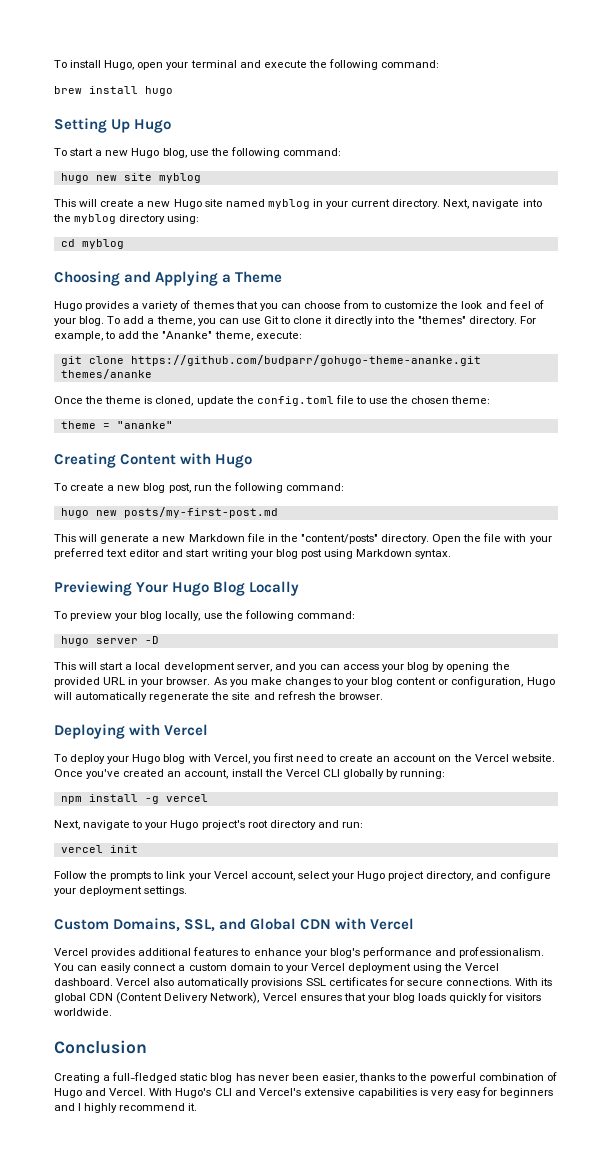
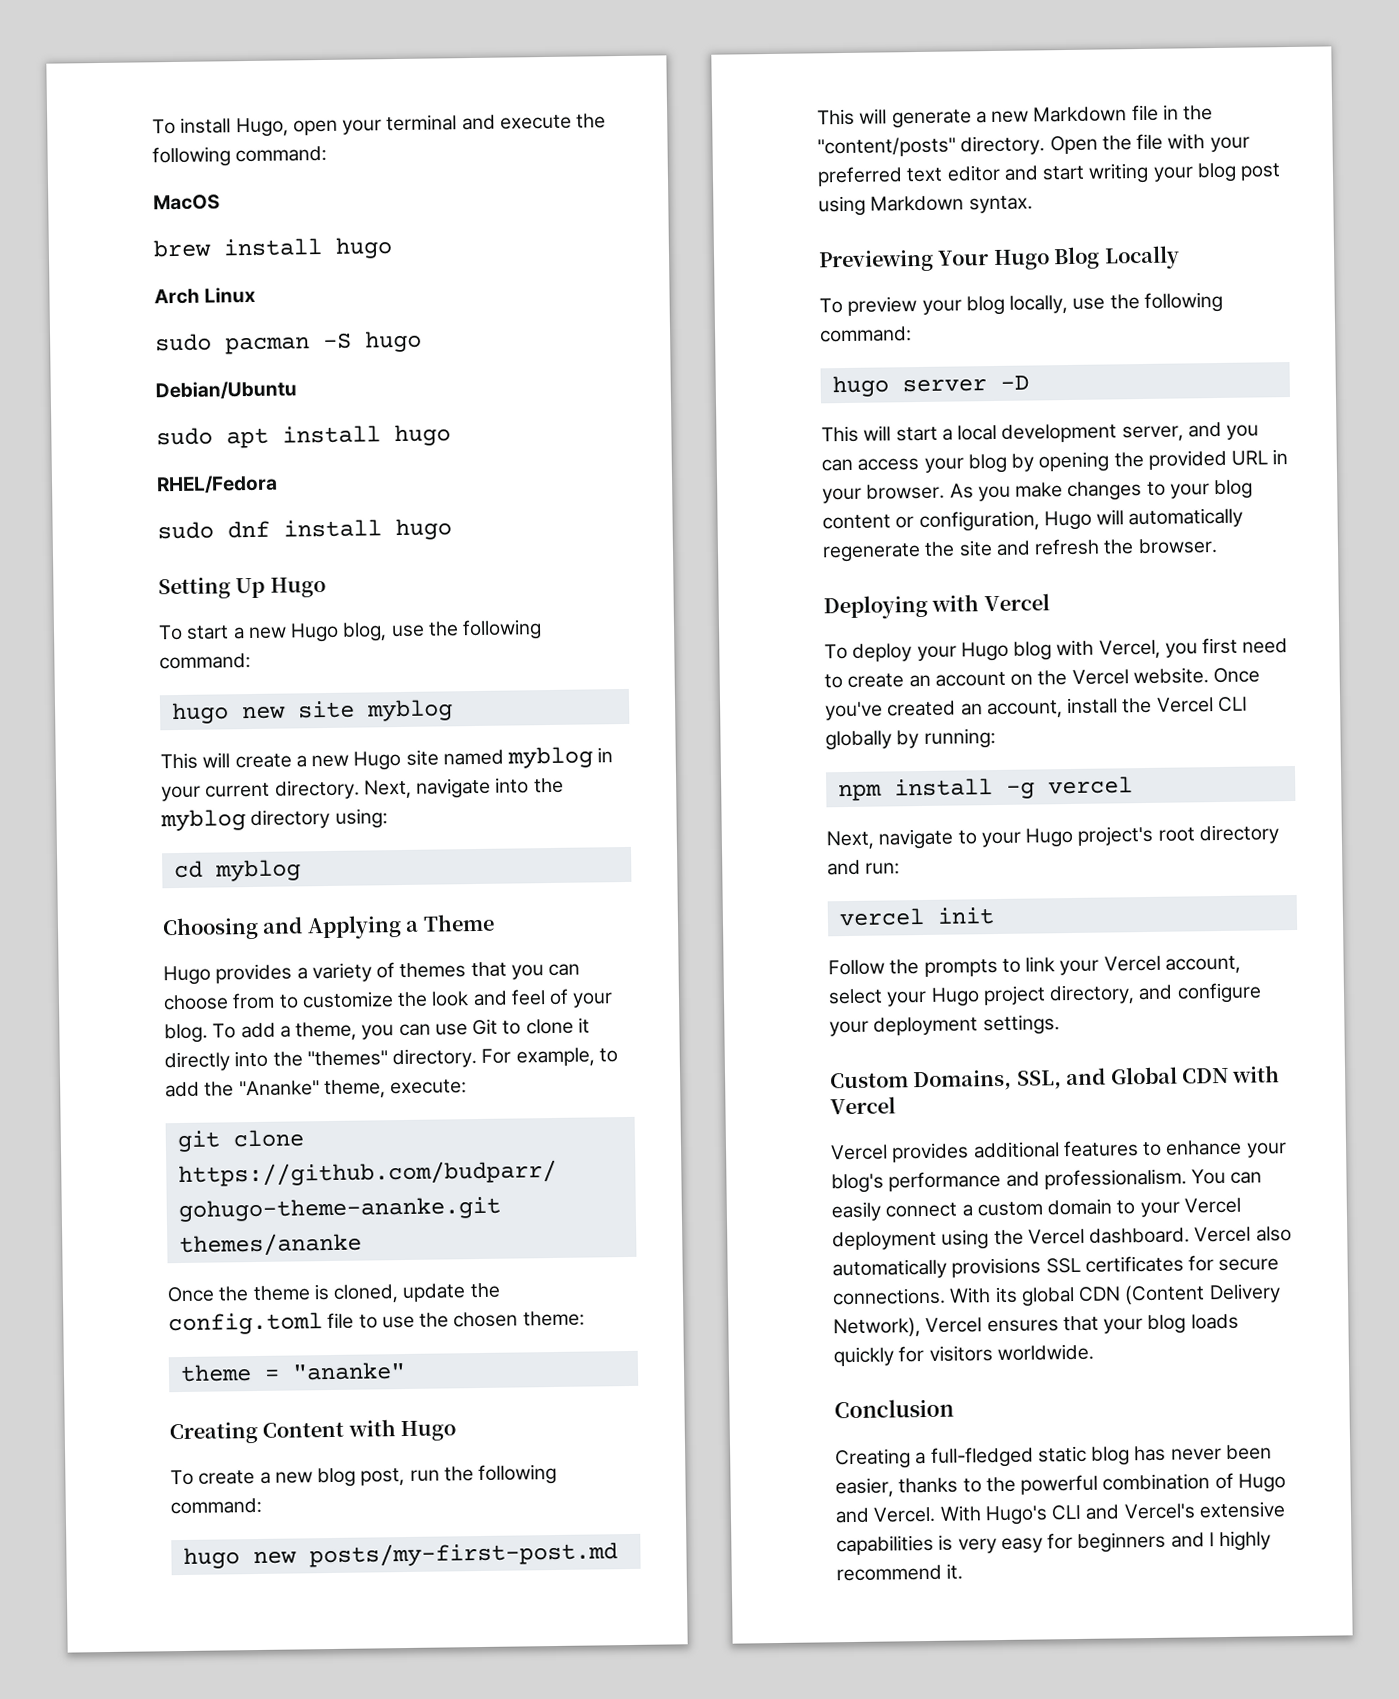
+ MacOS
+ Arch Linux
+ sudo pacman -S hugo
+ Debian/Ubuntu
+ sudo apt install hugo
+ RHEL/Fedora
+ sudo dnf install hugo

